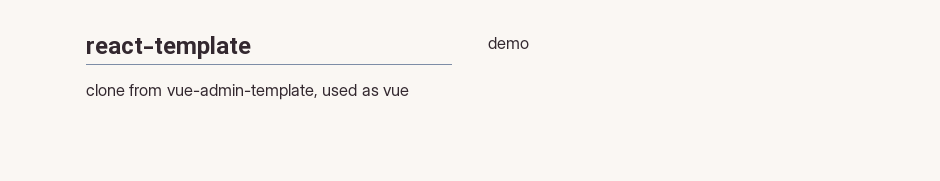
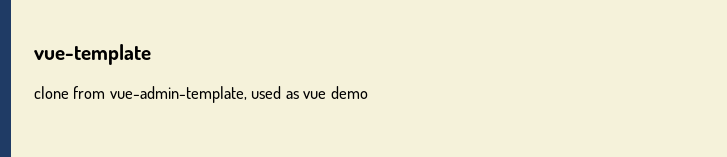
- react-template
+ vue-template

